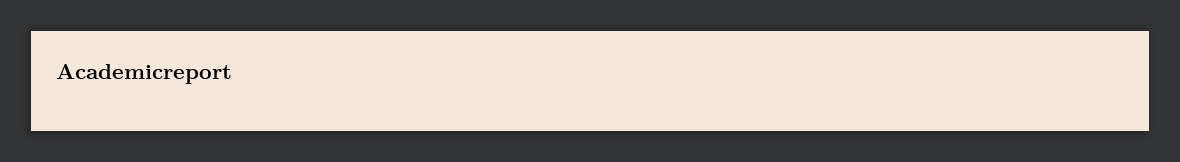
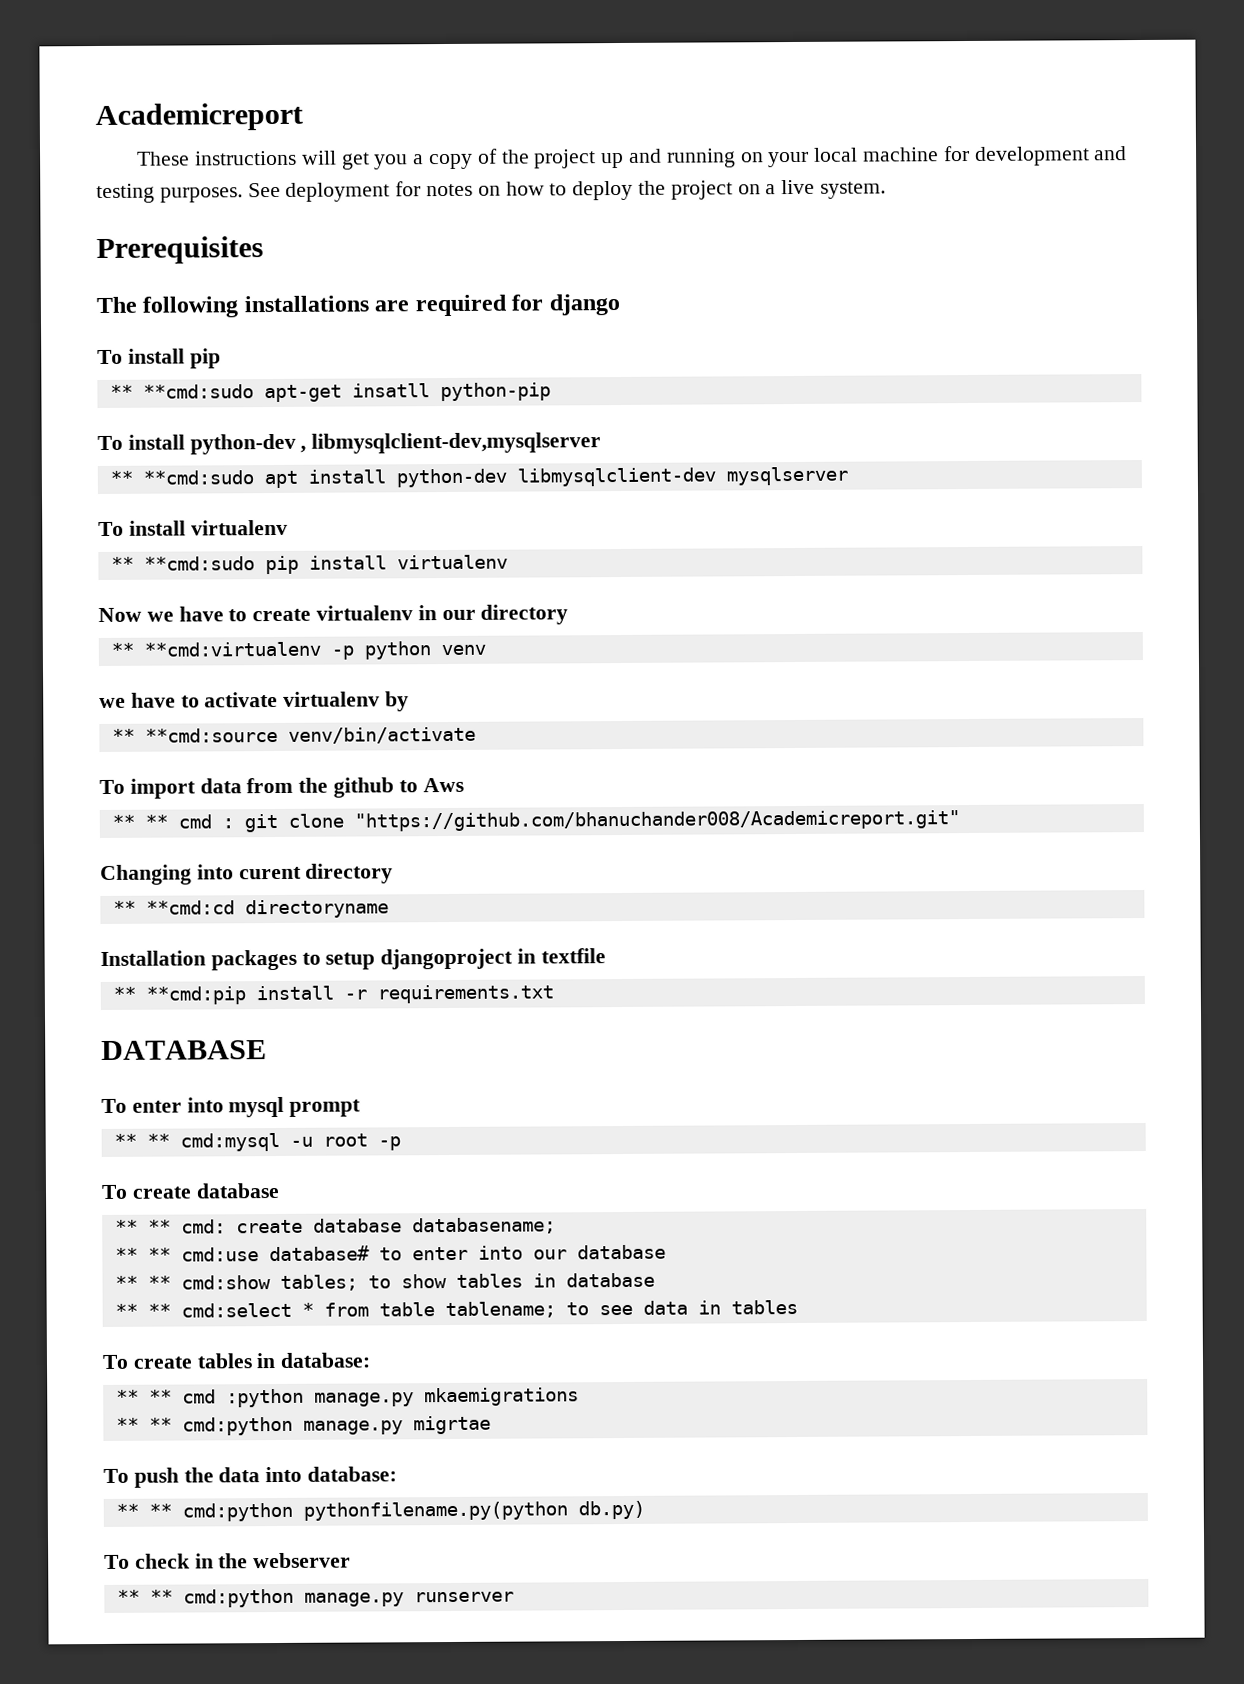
+ These instructions will get you a copy of the project up and running on your local machine for development and testing purposes. See deployment for notes on how to deploy the project on a live system.
+ Prerequisites
+ The following installations are required for django
+ To install pip
+ ** **cmd:sudo apt-get insatll python-pip
+ To install python-dev , libmysqlclient-dev,mysqlserver
+ ** **cmd:sudo apt install python-dev libmysqlclient-dev mysqlserver
+ To install virtualenv
+ ** **cmd:sudo pip install virtualenv
+ Now we have to create virtualenv in our directory
+ ** **cmd:virtualenv -p python venv
+ we have to activate virtualenv by
+ ** **cmd:source venv/bin/activate
+ To import data from the github to Aws
+ ** ** cmd : git clone "https://github.com/bhanuchander008/Academicreport.git"
+ Changing into curent directory
+ ** **cmd:cd directoryname
+ Installation packages to setup djangoproject in textfile
+ ** **cmd:pip install -r requirements.txt
+ DATABASE
+ To enter into mysql prompt
+ ** ** cmd:mysql -u root -p
+ To create database
+ ** ** cmd: create database databasename;
+ ** ** cmd:use database# to enter into our database
+ ** ** cmd:show tables; to show tables in database
+ ** ** cmd:select * from table tablename; to see data in tables
+ To create tables in database:
+ ** ** cmd :python manage.py mkaemigrations
+ ** ** cmd:python manage.py migrtae
+ To push the data into database:
+ ** ** cmd:python pythonfilename.py(python db.py)
+ To check in the webserver
+ ** ** cmd:python manage.py runserver

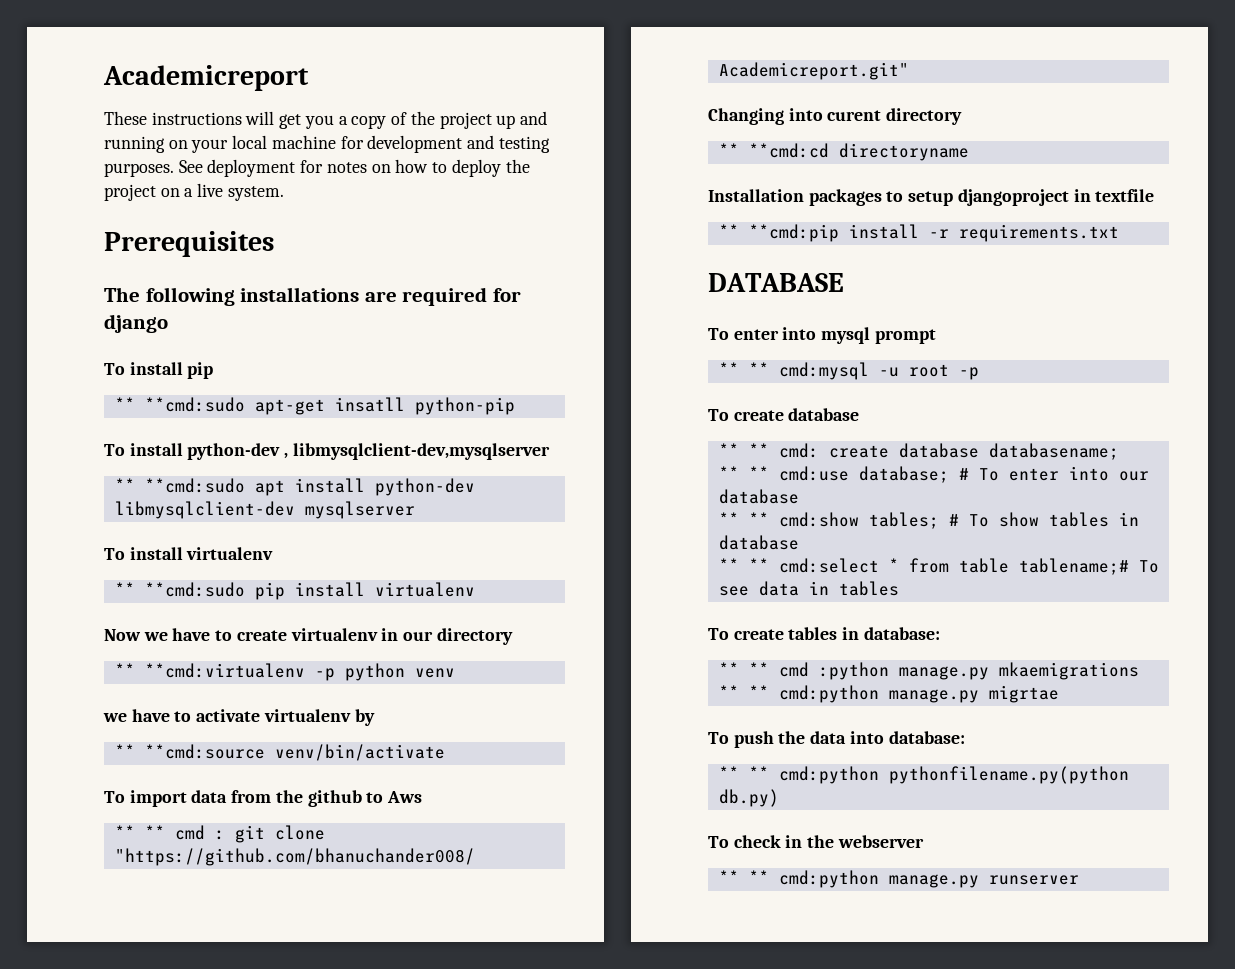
- ** ** cmd:use database# to enter into our database
+ ** ** cmd:use database; # To enter into our database
- ** ** cmd:show tables; to show tables in database
+ ** ** cmd:show tables; # To show tables in database
- ** ** cmd:select * from table tablename; to see data in tables
+ ** ** cmd:select * from table tablename;# To see data in tables

